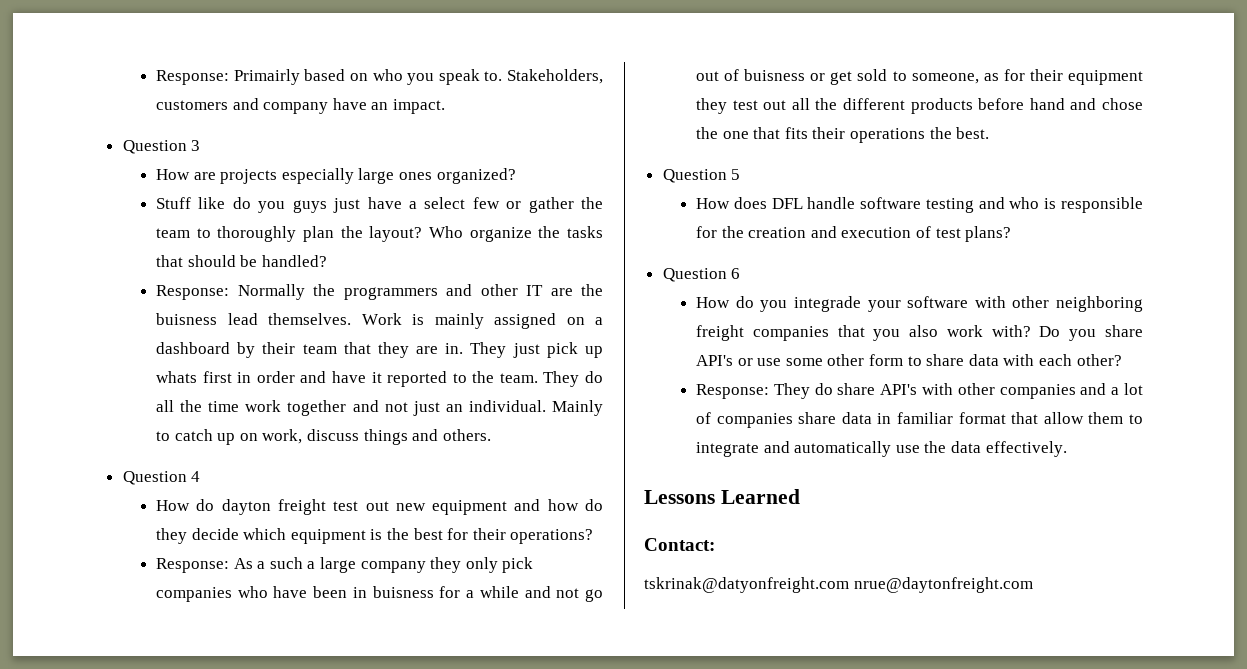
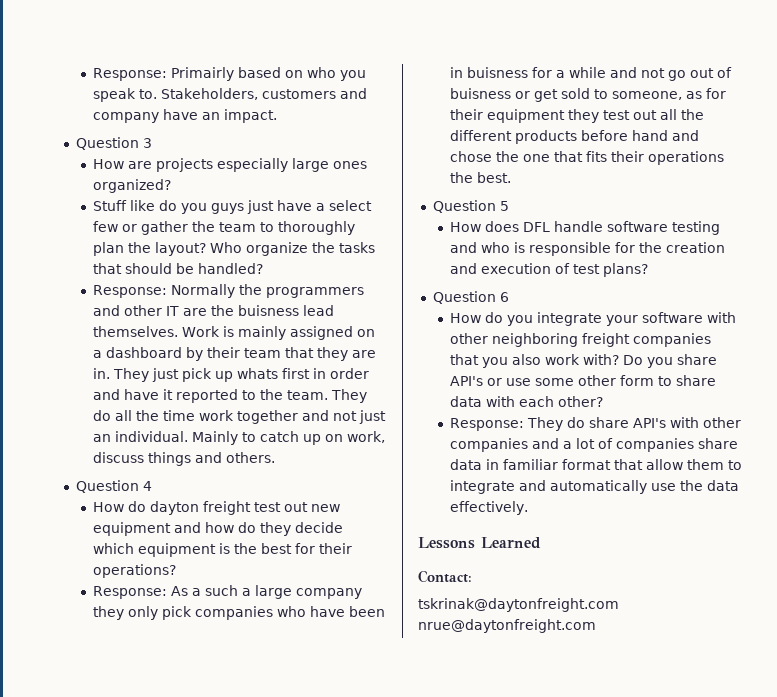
- How do you integrade your software with other neighboring freight companies that you also work with?
+ How do you integrate your software with other neighboring freight companies that you also work with?
- tskrinak@datyonfreight.com nrue@daytonfreight.com
+ tskrinak@daytonfreight.com nrue@daytonfreight.com

